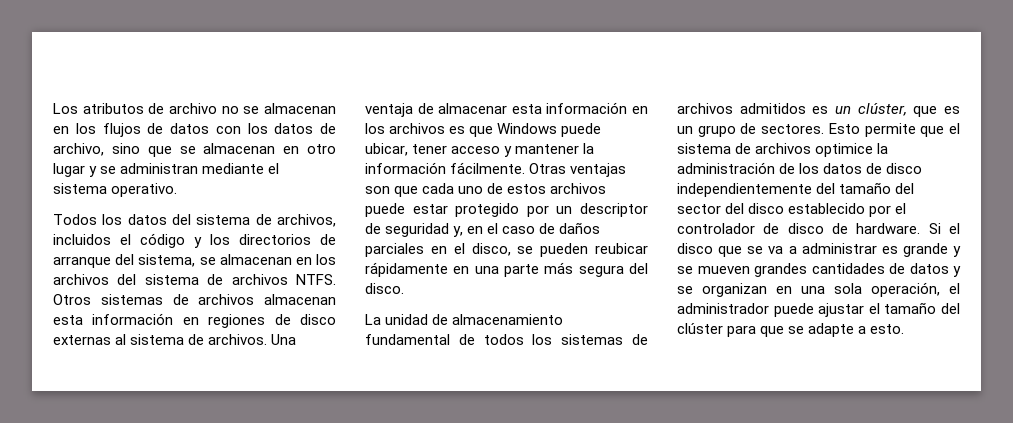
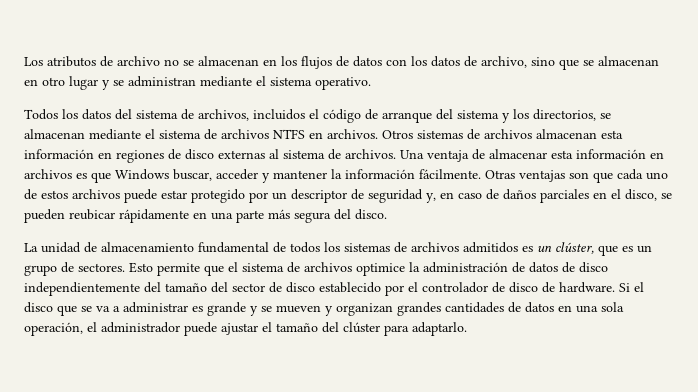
- Todos los datos del sistema de archivos, incluidos el código y los directorios de arranque del sistema, se almacenan en los archivos del sistema de archivos NTFS.
+ Todos los datos del sistema de archivos, incluidos el código de arranque del sistema y los directorios, se almacenan mediante el sistema de archivos NTFS en archivos.
- Una ventaja de almacenar esta información en los archivos es que Windows puede ubicar, tener acceso y mantener la información fácilmente.
+ Una ventaja de almacenar esta información en archivos es que Windows buscar, acceder y mantener la información fácilmente.
- Otras ventajas son que cada uno de estos archivos puede estar protegido por un descriptor de seguridad y, en el caso de daños parciales en el disco, se pueden reubicar rápidamente en una parte más segura del disco.
+ Otras ventajas son que cada uno de estos archivos puede estar protegido por un descriptor de seguridad y, en caso de daños parciales en el disco, se pueden reubicar rápidamente en una parte más segura del disco.
- Esto permite que el sistema de archivos optimice la administración de los datos de disco independientemente del tamaño del sector del disco establecido por el controlador de disco de hardware.
+ Esto permite que el sistema de archivos optimice la administración de datos de disco independientemente del tamaño del sector de disco establecido por el controlador de disco de hardware.
- Si el disco que se va a administrar es grande y se mueven grandes cantidades de datos y se organizan en una sola operación, el administrador puede ajustar el tamaño del clúster para que se adapte a esto.
+ Si el disco que se va a administrar es grande y se mueven y organizan grandes cantidades de datos en una sola operación, el administrador puede ajustar el tamaño del clúster para adaptarlo.

